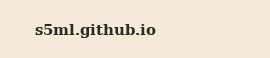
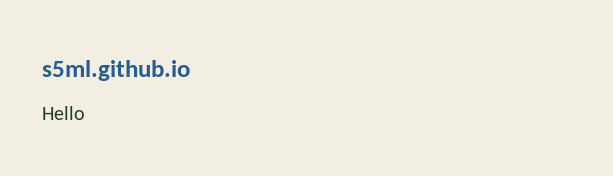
+ Hello

